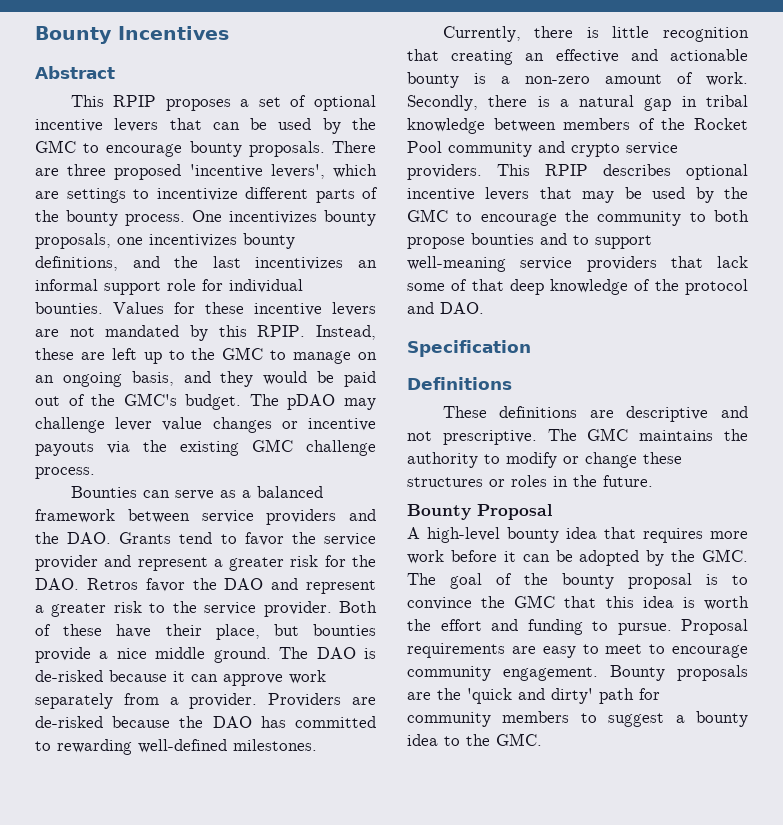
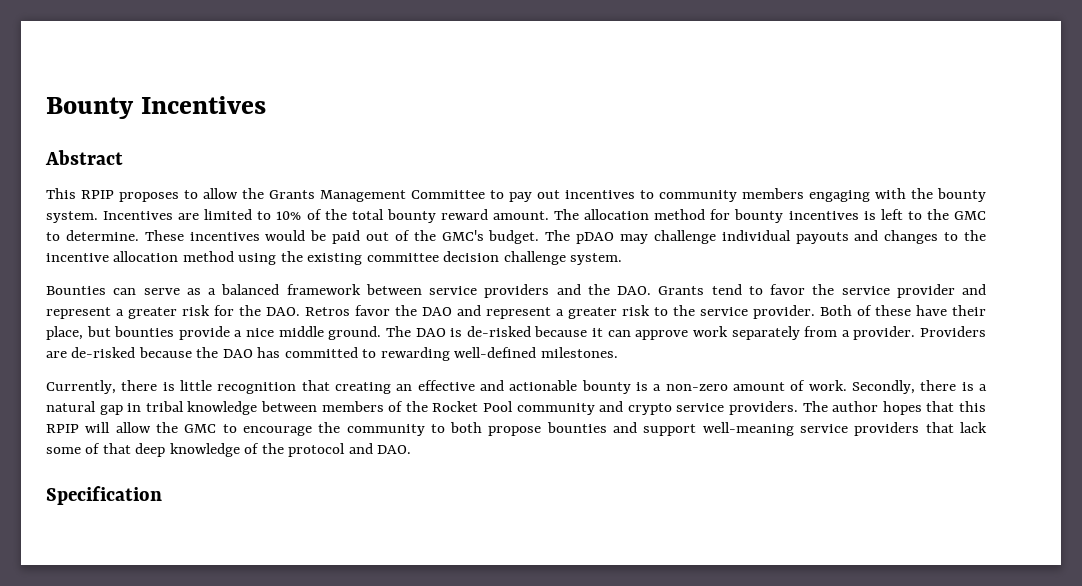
- This RPIP proposes a set of optional incentive levers that can be used by the GMC to encourage bounty proposals. There are three proposed 'incentive levers', which are settings to incentivize different parts of the bounty process. One incentivizes bounty proposals, one incentivizes bounty definitions, and the last incentivizes an informal support role for individual bounties. Values for these incentive levers are not mandated by this RPIP. Instead, these are left up to the GMC to manage on an ongoing basis, and they would be paid out of the GMC's budget.
+ This RPIP proposes to allow the Grants Management Committee to pay out incentives to community members engaging with the bounty system. Incentives are limited to 10% of the total bounty reward amount. The allocation method for bounty incentives is left to the GMC to determine. These incentives would be paid out of the GMC's budget.
- The pDAO may challenge lever value changes or incentive payouts via the existing GMC challenge process.
+ The pDAO may challenge individual payouts and changes to the incentive allocation method using the existing committee decision challenge system.
- This RPIP describes optional incentive levers that may be used by the GMC to encourage the community to both propose bounties and to support well-meaning service providers that lack some of that deep knowledge of the protocol and DAO.
+ The author hopes that this RPIP will allow the GMC to encourage the community to both propose bounties and support well-meaning service providers that lack some of that deep knowledge of the protocol and DAO.
- Definitions
- These definitions are descriptive and not prescriptive. The GMC maintains the authority to modify or change these structures or roles in the future.
- Bounty Proposal
- A high-level bounty idea that requires more work before it can be adopted by the GMC. The goal of the bounty proposal is to convince the GMC that this idea is worth the effort and funding to pursue. Proposal requirements are easy to meet to encourage community engagement. Bounty proposals are the 'quick and dirty' path for community members to suggest a bounty idea to the GMC.

